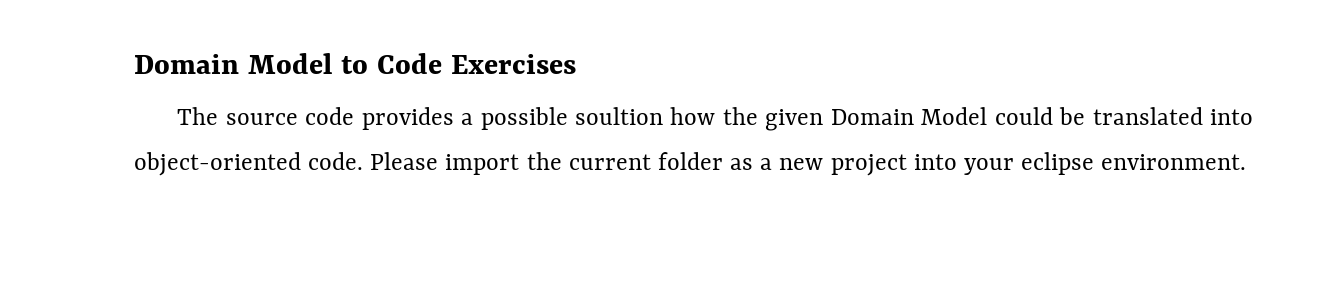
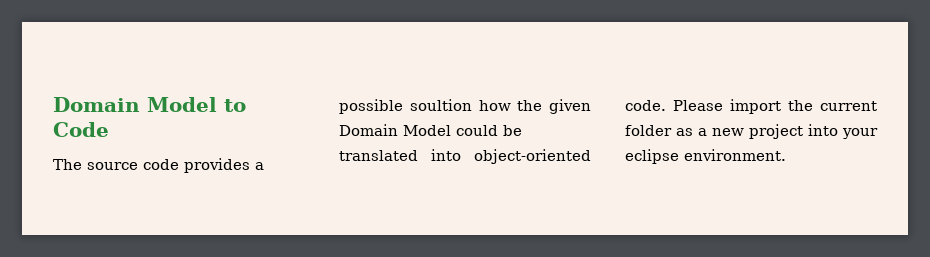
- Domain Model to Code Exercises
+ Domain Model to Code

